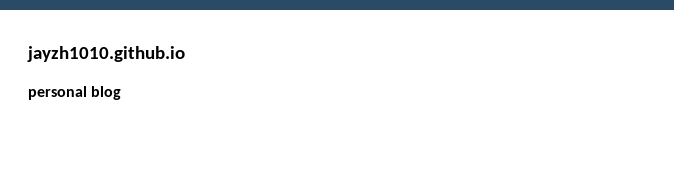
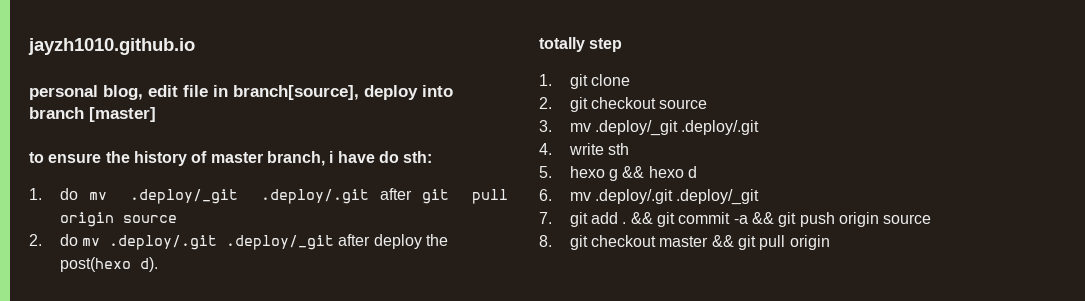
- personal blog
+ personal blog, edit file in branch[source], deploy into branch [master]
+ to ensure the history of master branch, i have do sth:
+ 1. do mv .deploy/_git .deploy/.git after git pull origin source
+ 2. do mv .deploy/.git .deploy/_git after deploy the post(hexo d).
+ totally step
+ 1. git clone
+ 2. git checkout source
+ 3. mv .deploy/_git .deploy/.git
+ 4. write sth
+ 5. hexo g && hexo d
+ 6. mv .deploy/.git .deploy/_git
+ 7. git add . && git commit -a && git push origin source
+ 8. git checkout master && git pull origin

